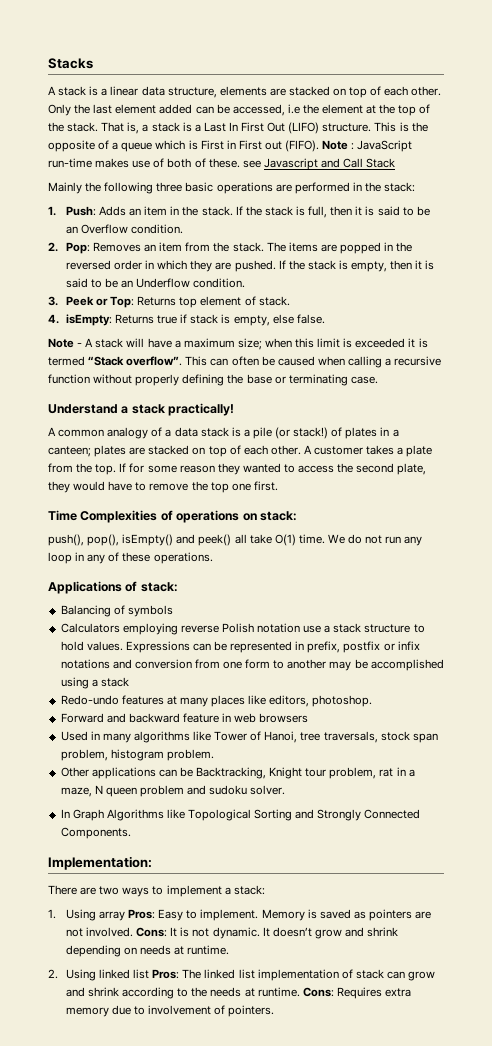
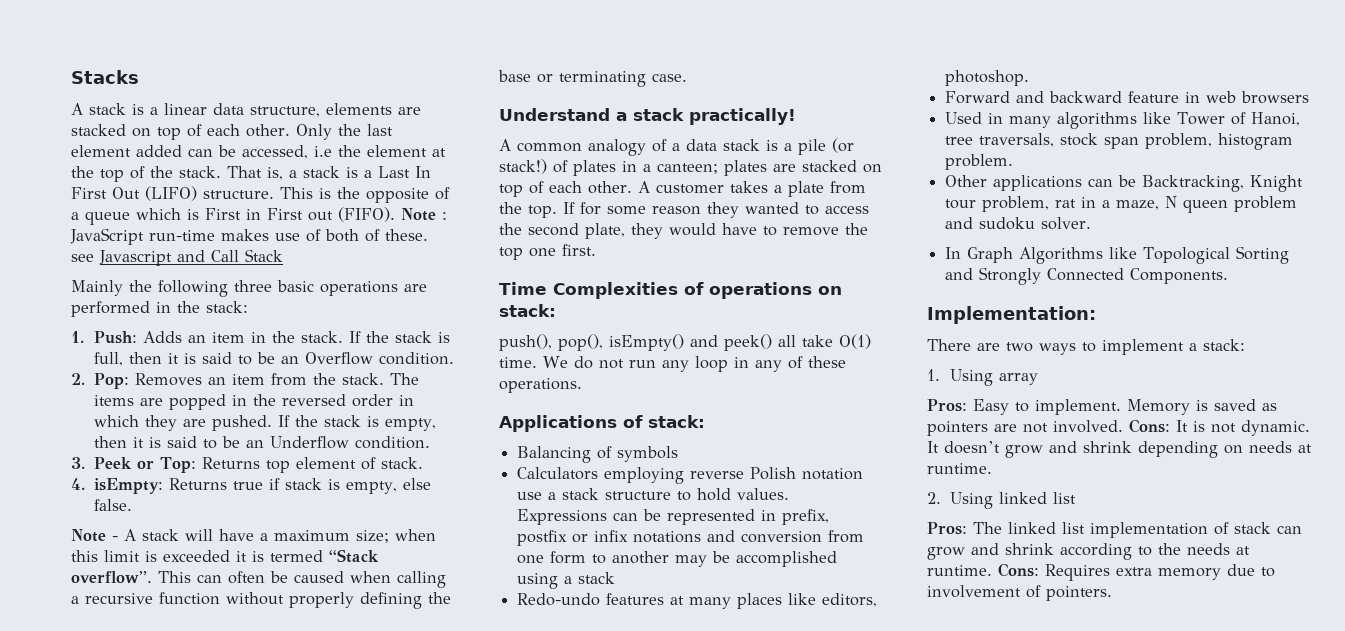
- 1. Using array Pros: Easy to implement.
+ 1. Using array
+ Pros: Easy to implement.
- 2. Using linked list Pros: The linked list implementation of stack can grow and shrink according to the needs at runtime.
+ 2. Using linked list
+ Pros: The linked list implementation of stack can grow and shrink according to the needs at runtime.

